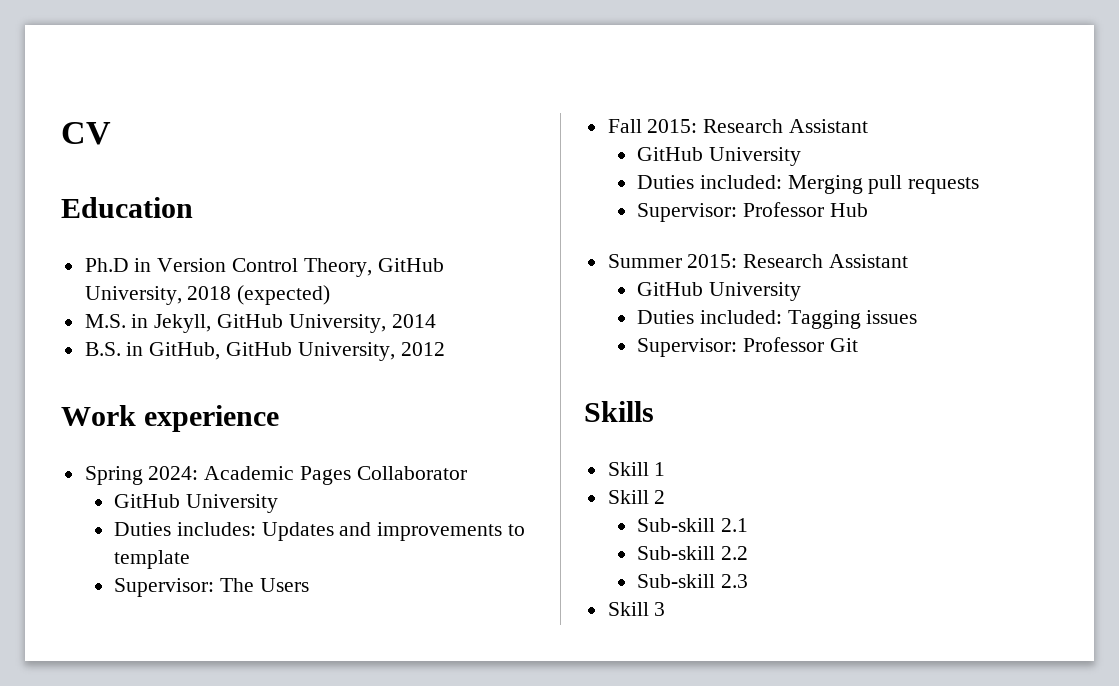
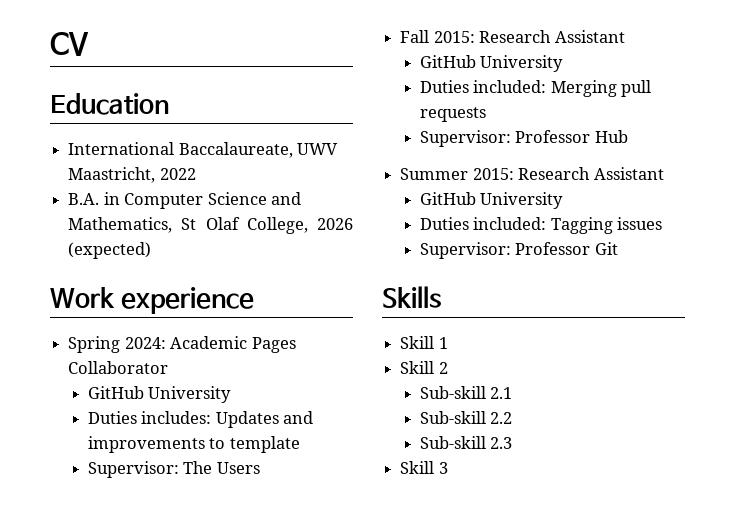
- Ph.D in Version Control Theory, GitHub University, 2018 (expected)
- M.S. in Jekyll, GitHub University, 2014
- B.S. in GitHub, GitHub University, 2012
+ International Baccalaureate, UWV Maastricht, 2022
+ B.A. in Computer Science and Mathematics, St Olaf College, 2026 (expected)

